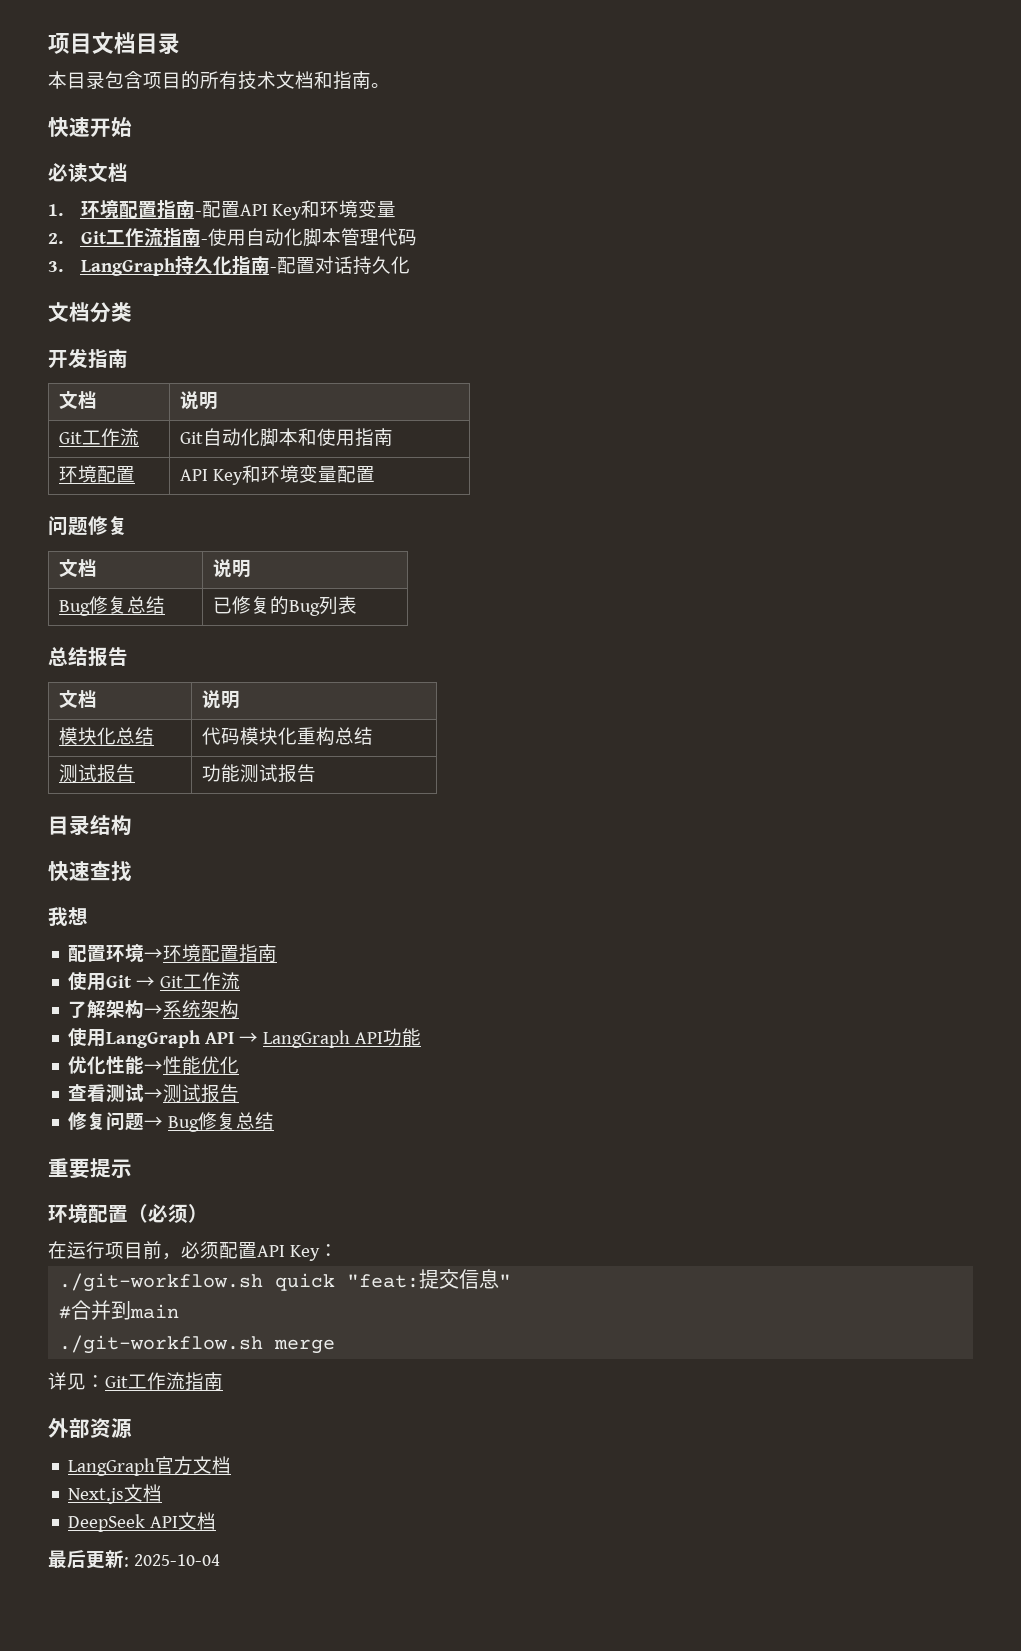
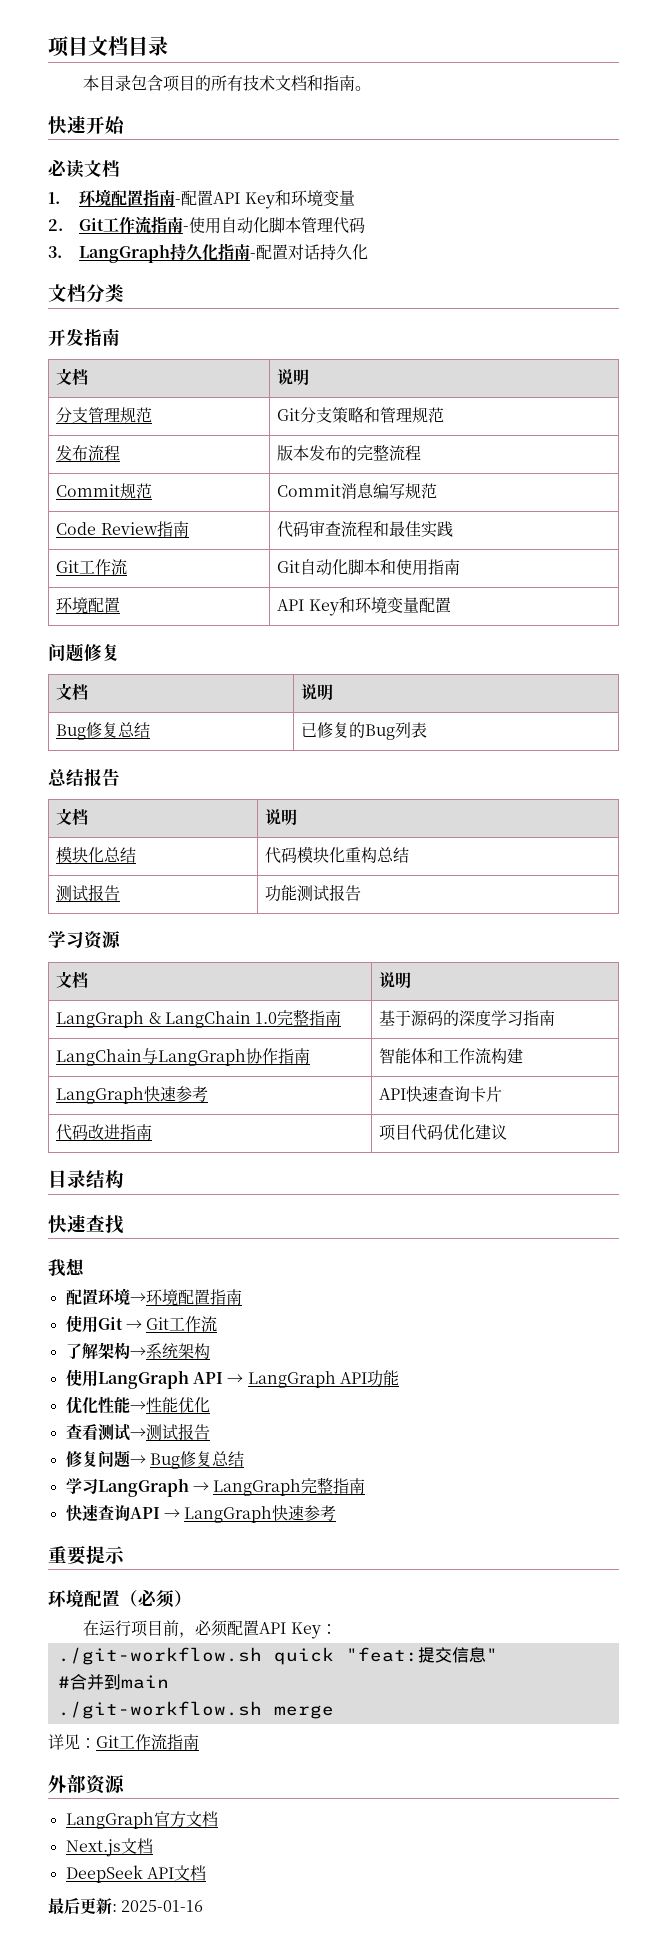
+ 分支管理规范 | Git分支策略和管理规范
+ 发布流程 | 版本发布的完整流程
+ Commit规范 | Commit消息编写规范
+ Code Review指南 | 代码审查流程和最佳实践
+ 学习资源
+ 文档 | 说明
+ LangGraph & LangChain 1.0完整指南 | 基于源码的深度学习指南
+ LangChain与LangGraph协作指南 | 智能体和工作流构建
+ LangGraph快速参考 | API快速查询卡片
+ 代码改进指南 | 项目代码优化建议
+ 学习LangGraph → LangGraph完整指南
+ 快速查询API → LangGraph快速参考
- 最后更新: 2025-10-04
+ 最后更新: 2025-01-16

